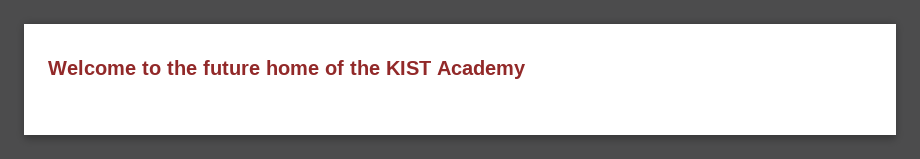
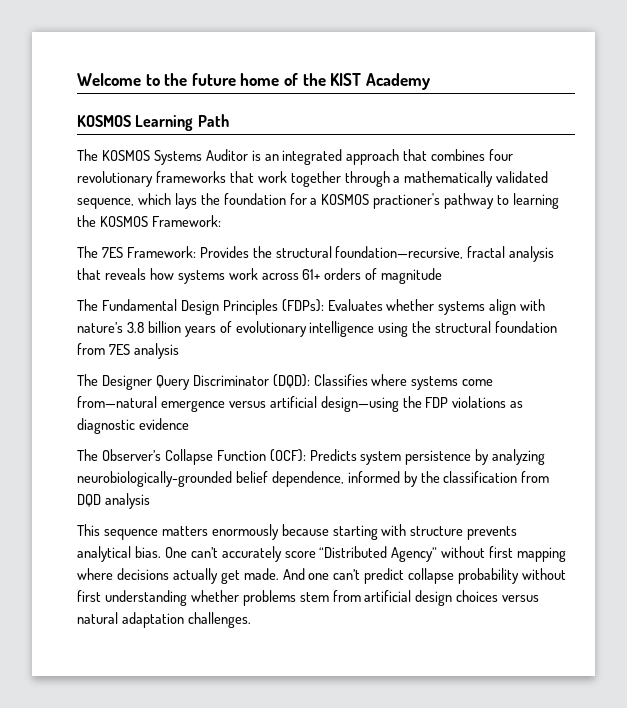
+ KOSMOS Learning Path
+ The KOSMOS Systems Auditor is an integrated approach that combines four revolutionary frameworks that work together through a mathematically validated sequence, which lays the foundation for a KOSMOS practioner's pathway to learning the KOSMOS Framework:
+ The 7ES Framework: Provides the structural foundation—recursive, fractal analysis that reveals how systems work across 61+ orders of magnitude
+ The Fundamental Design Principles (FDPs): Evaluates whether systems align with nature’s 3.8 billion years of evolutionary intelligence using the structural foundation from 7ES analysis
+ The Designer Query Discriminator (DQD): Classifies where systems come from—natural emergence versus artificial design—using the FDP violations as diagnostic evidence
+ The Observer’s Collapse Function (OCF): Predicts system persistence by analyzing neurobiologically-grounded belief dependence, informed by the classification from DQD analysis
+ This sequence matters enormously because starting with structure prevents analytical bias. One can’t accurately score “Distributed Agency” without first mapping where decisions actually get made. And one can’t predict collapse probability without first understanding whether problems stem from artificial design choices versus natural adaptation challenges.

